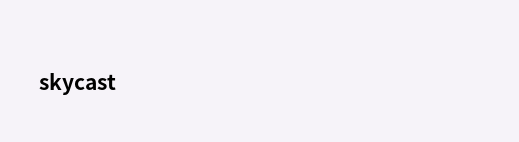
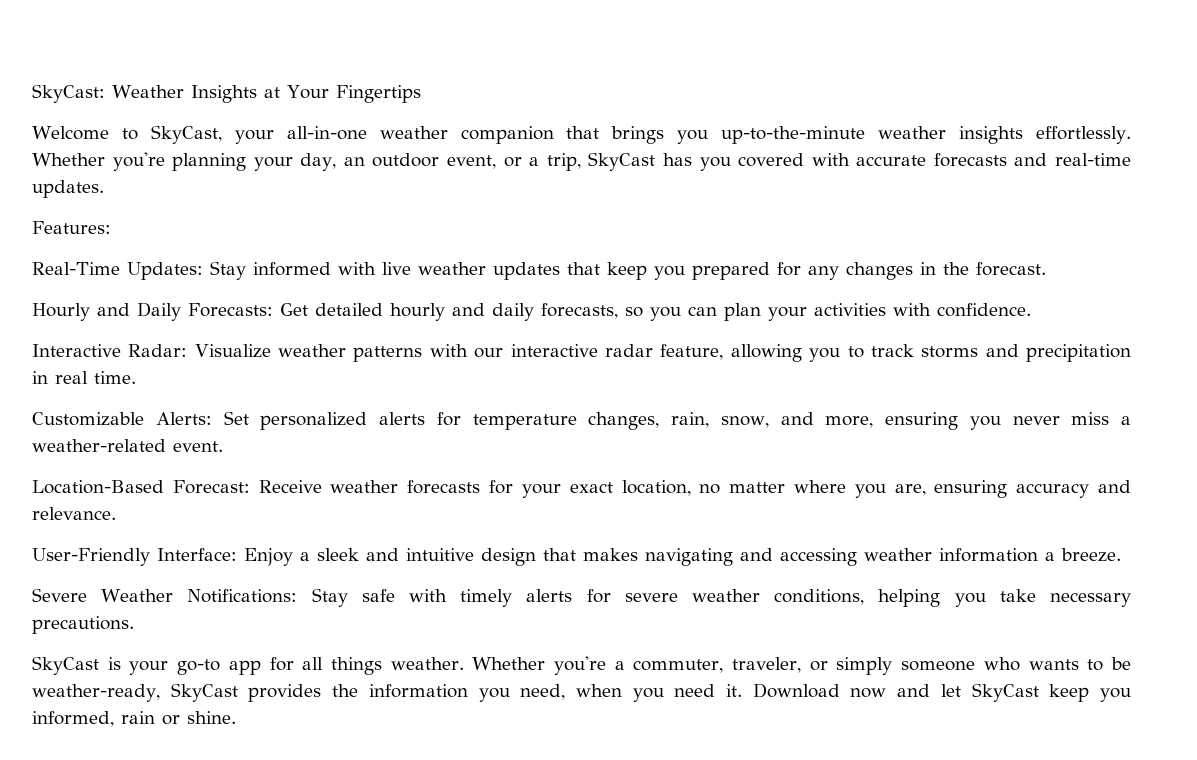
- skycast
+ SkyCast: Weather Insights at Your Fingertips
+ Welcome to SkyCast, your all-in-one weather companion that brings you up-to-the-minute weather insights effortlessly. Whether you're planning your day, an outdoor event, or a trip, SkyCast has you covered with accurate forecasts and real-time updates.
+ Features:
+ Real-Time Updates: Stay informed with live weather updates that keep you prepared for any changes in the forecast.
+ Hourly and Daily Forecasts: Get detailed hourly and daily forecasts, so you can plan your activities with confidence.
+ Interactive Radar: Visualize weather patterns with our interactive radar feature, allowing you to track storms and precipitation in real time.
+ Customizable Alerts: Set personalized alerts for temperature changes, rain, snow, and more, ensuring you never miss a weather-related event.
+ Location-Based Forecast: Receive weather forecasts for your exact location, no matter where you are, ensuring accuracy and relevance.
+ User-Friendly Interface: Enjoy a sleek and intuitive design that makes navigating and accessing weather information a breeze.
+ Severe Weather Notifications: Stay safe with timely alerts for severe weather conditions, helping you take necessary precautions.
+ SkyCast is your go-to app for all things weather. Whether you're a commuter, traveler, or simply someone who wants to be weather-ready, SkyCast provides the information you need, when you need it. Download now and let SkyCast keep you informed, rain or shine.

